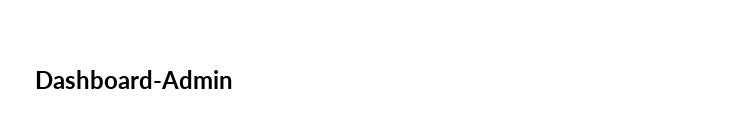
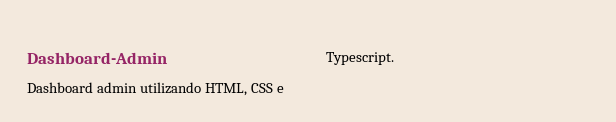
+ Dashboard admin utilizando HTML, CSS e Typescript.

